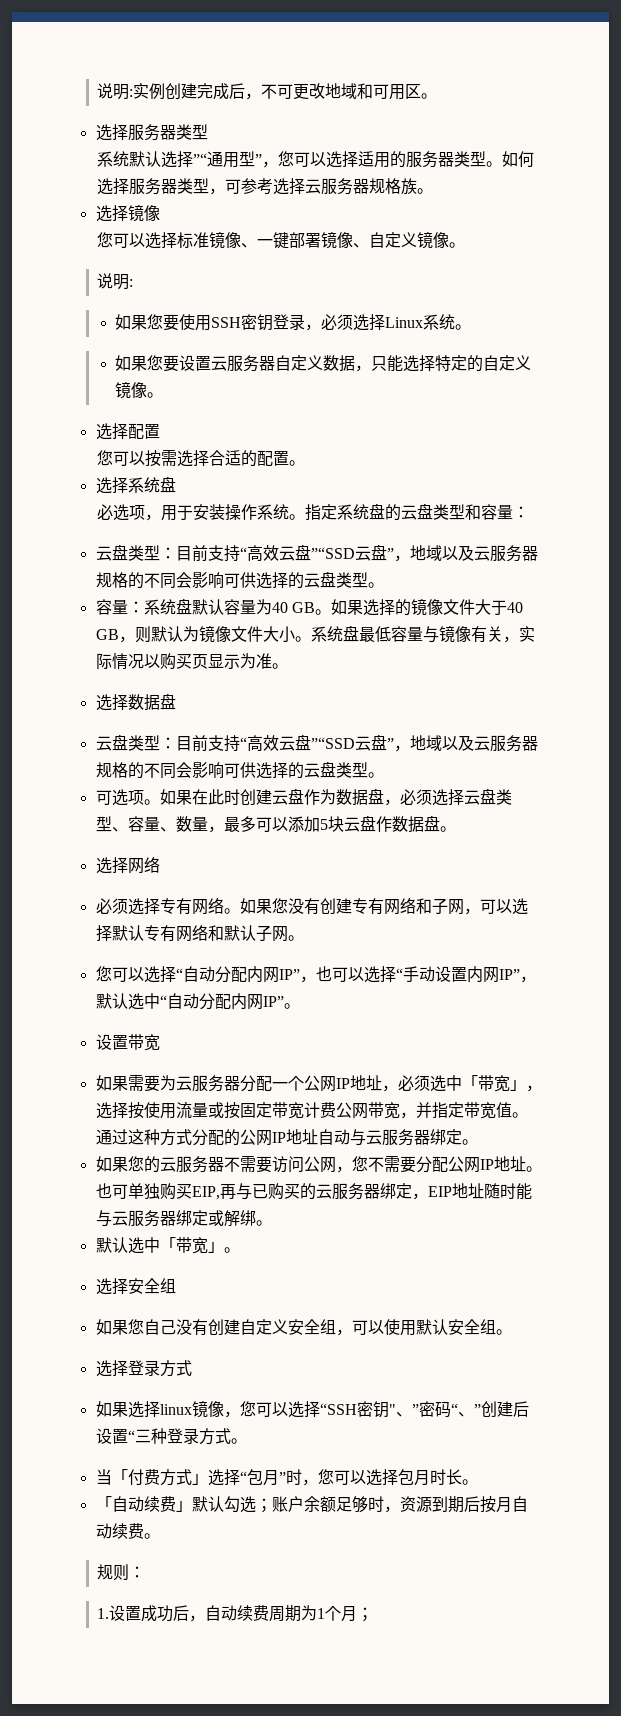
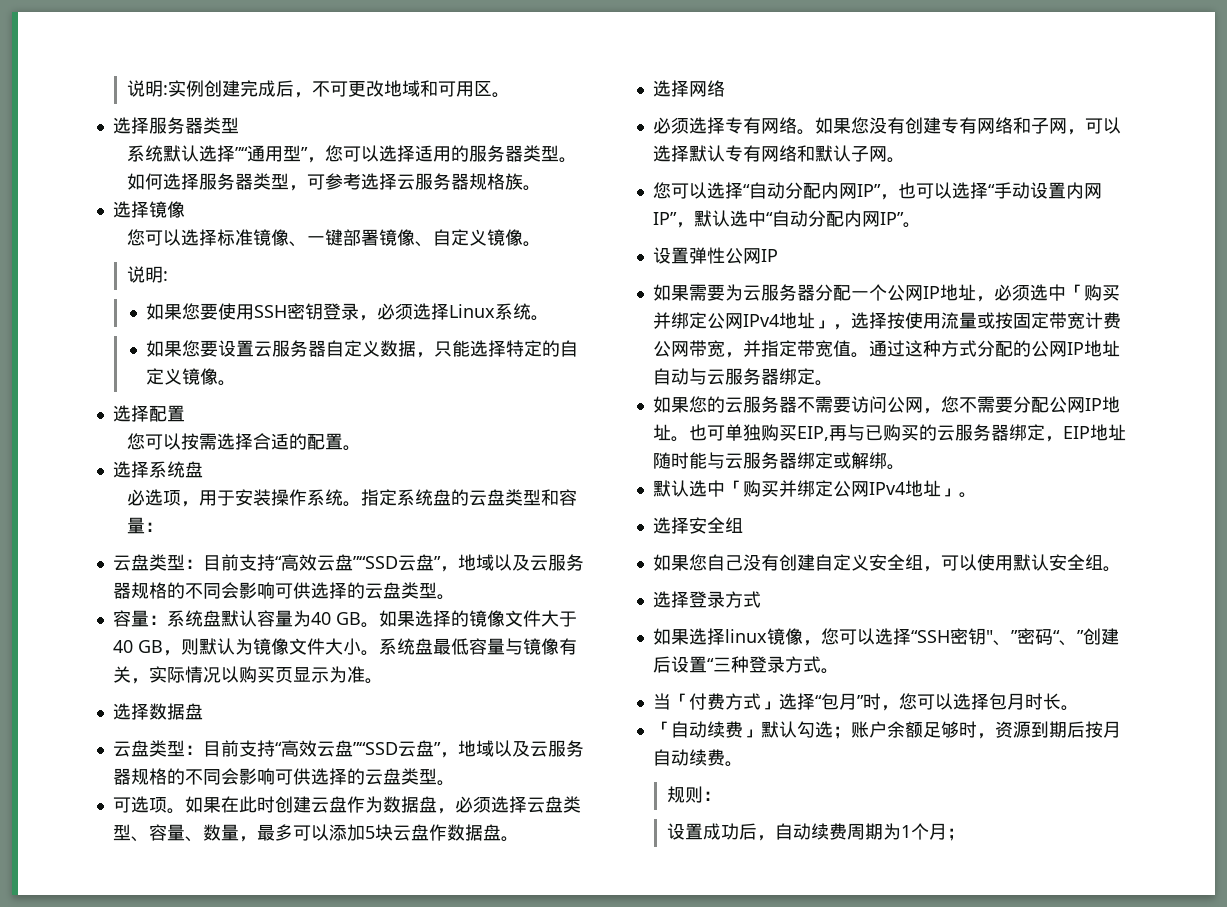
- 设置带宽
+ 设置弹性公网IP
- 如果需要为云服务器分配一个公网IP地址，必须选中「带宽」，选择按使用流量或按固定带宽计费公网带宽，并指定带宽值。
+ 如果需要为云服务器分配一个公网IP地址，必须选中「购买并绑定公网IPv4地址」，选择按使用流量或按固定带宽计费公网带宽，并指定带宽值。
- 默认选中「带宽」。
+ 默认选中「购买并绑定公网IPv4地址」。
- 1.设置成功后，自动续费周期为1个月；
+ 设置成功后，自动续费周期为1个月；

